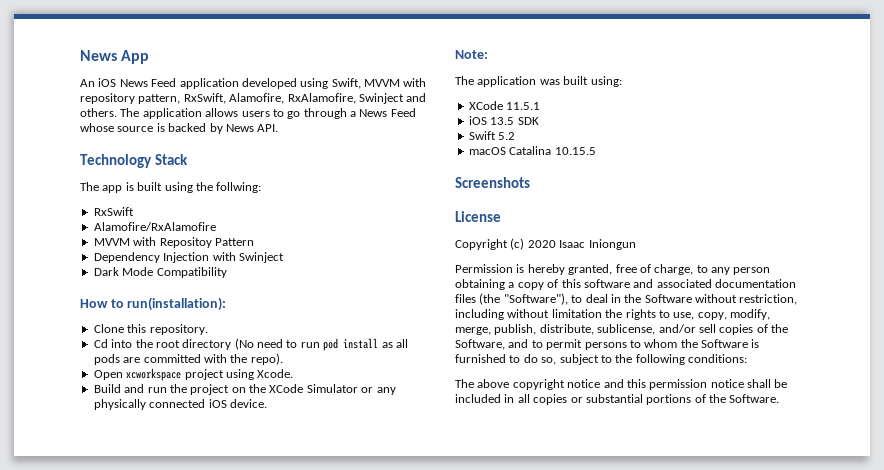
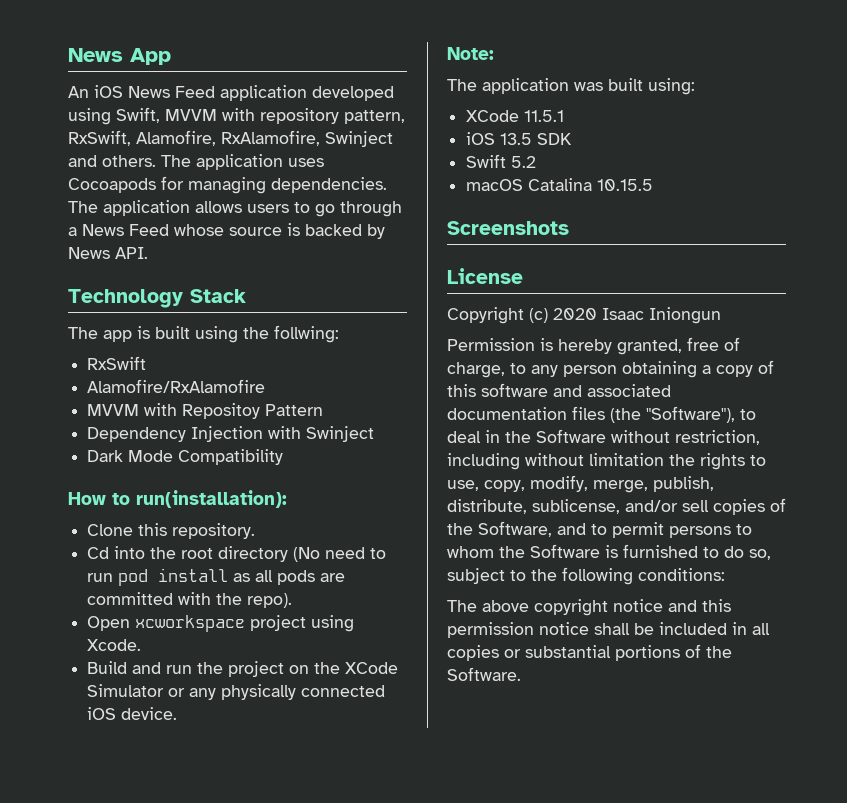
- The application allows users to go through a News Feed whose source is backed by News API.
+ The application uses Cocoapods for managing dependencies. The application allows users to go through a News Feed whose source is backed by News API.

